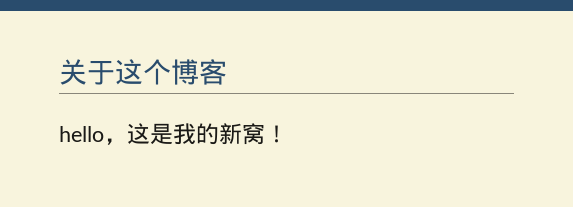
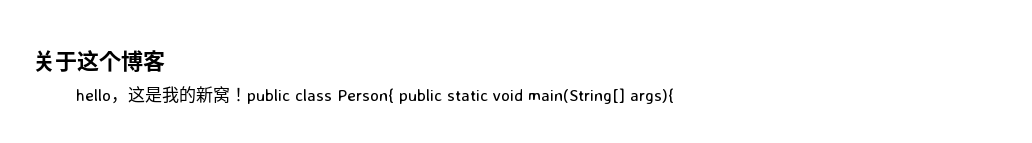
- hello，这是我的新窝！
+ hello，这是我的新窝！public class Person{ public static void main(String[] args){

